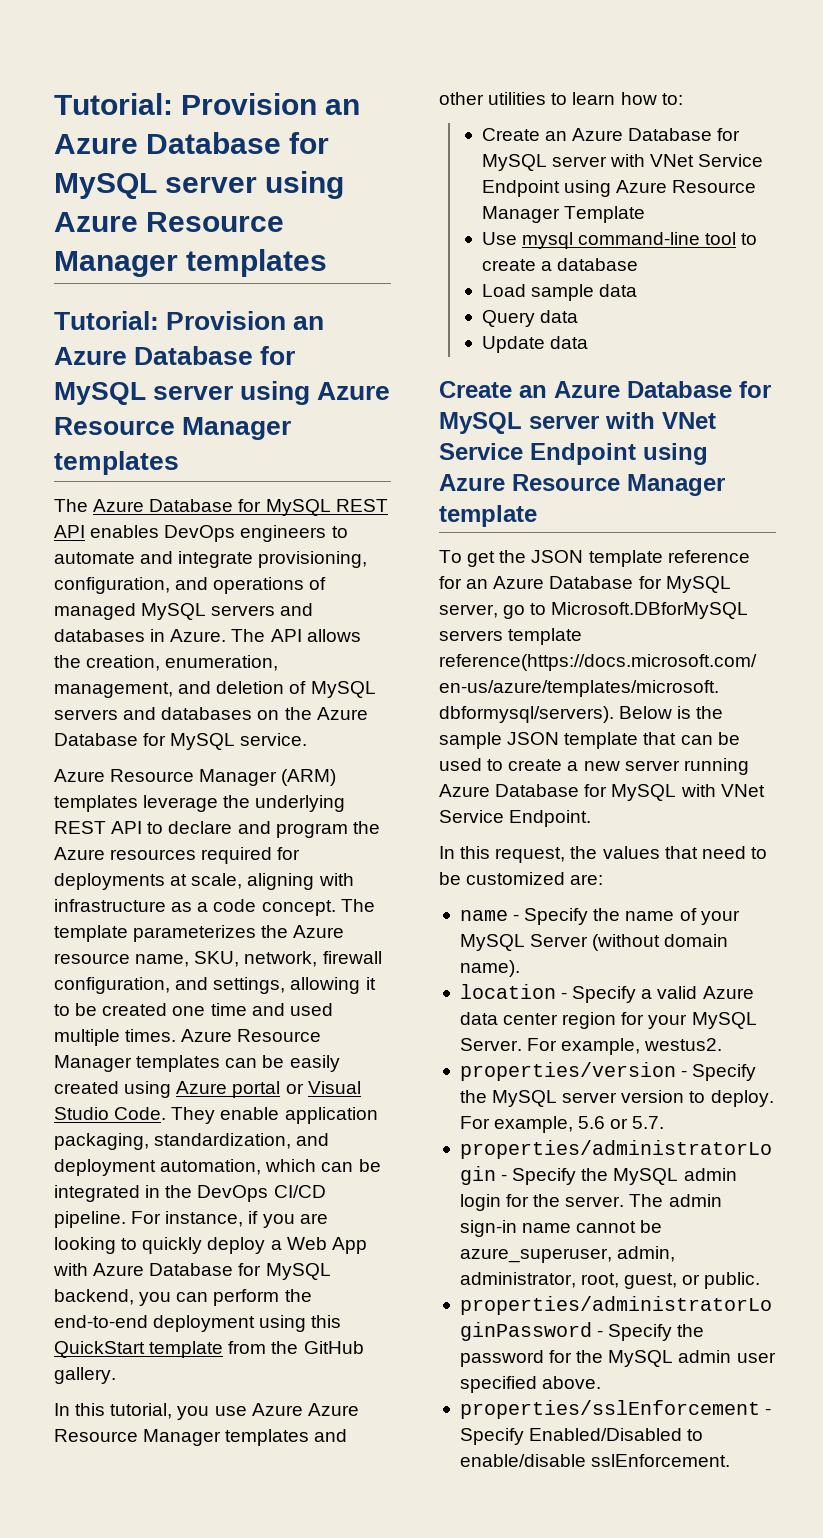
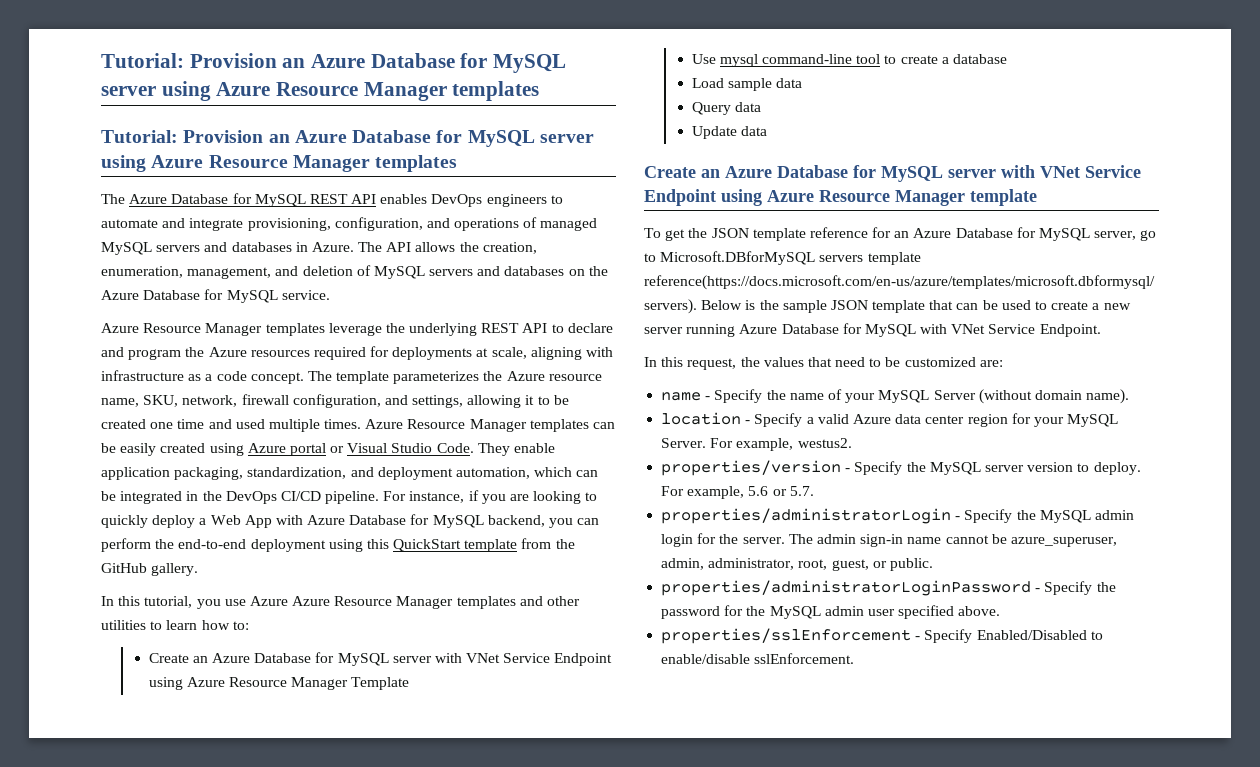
- Azure Resource Manager (ARM) templates leverage the underlying REST API to declare and program the Azure resources required for deployments at scale, aligning with infrastructure as a code concept.
+ Azure Resource Manager templates leverage the underlying REST API to declare and program the Azure resources required for deployments at scale, aligning with infrastructure as a code concept.

